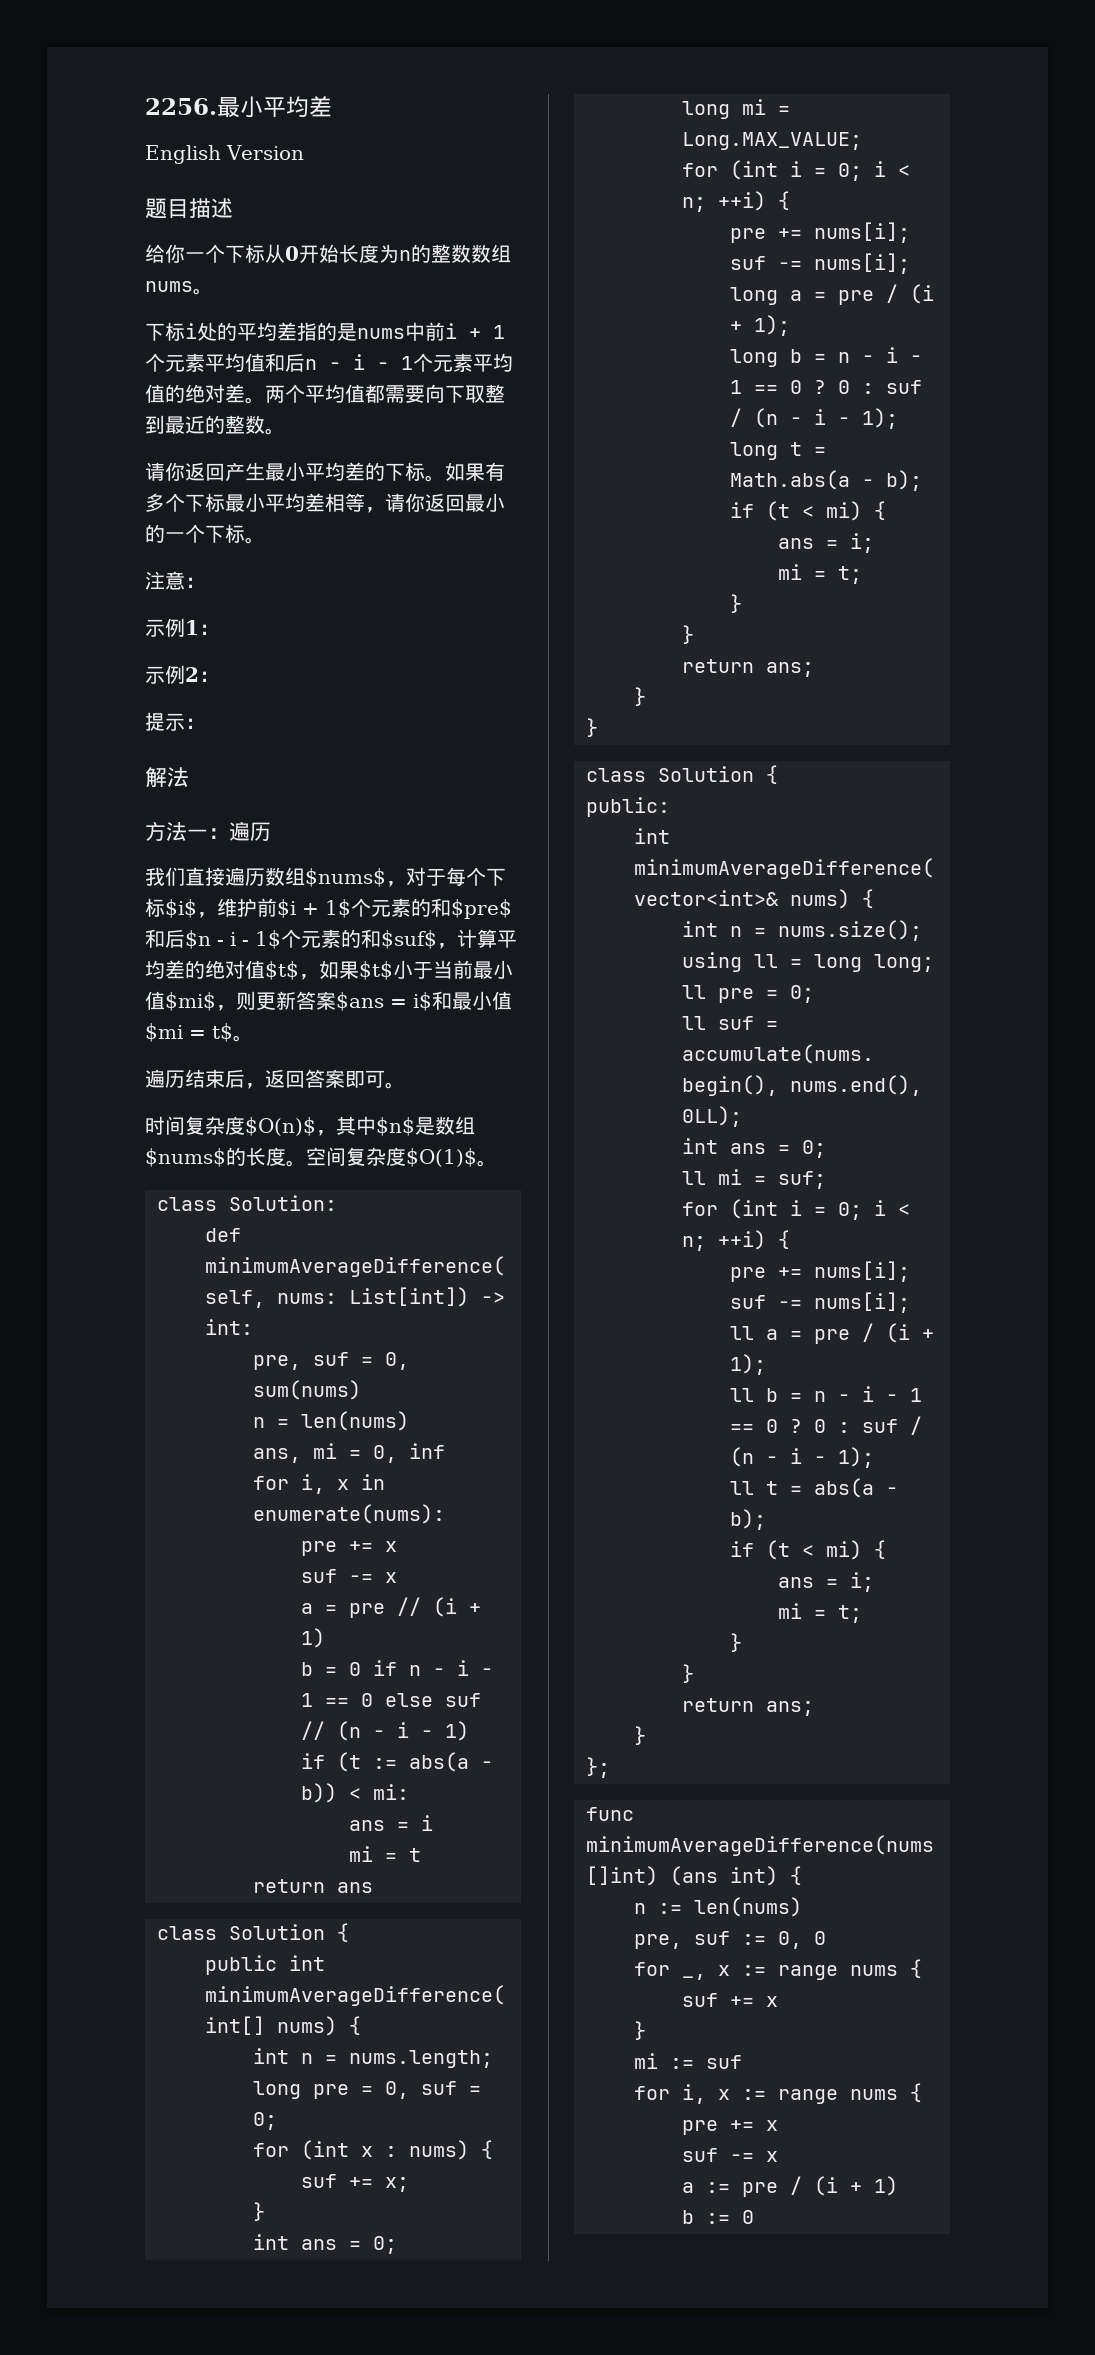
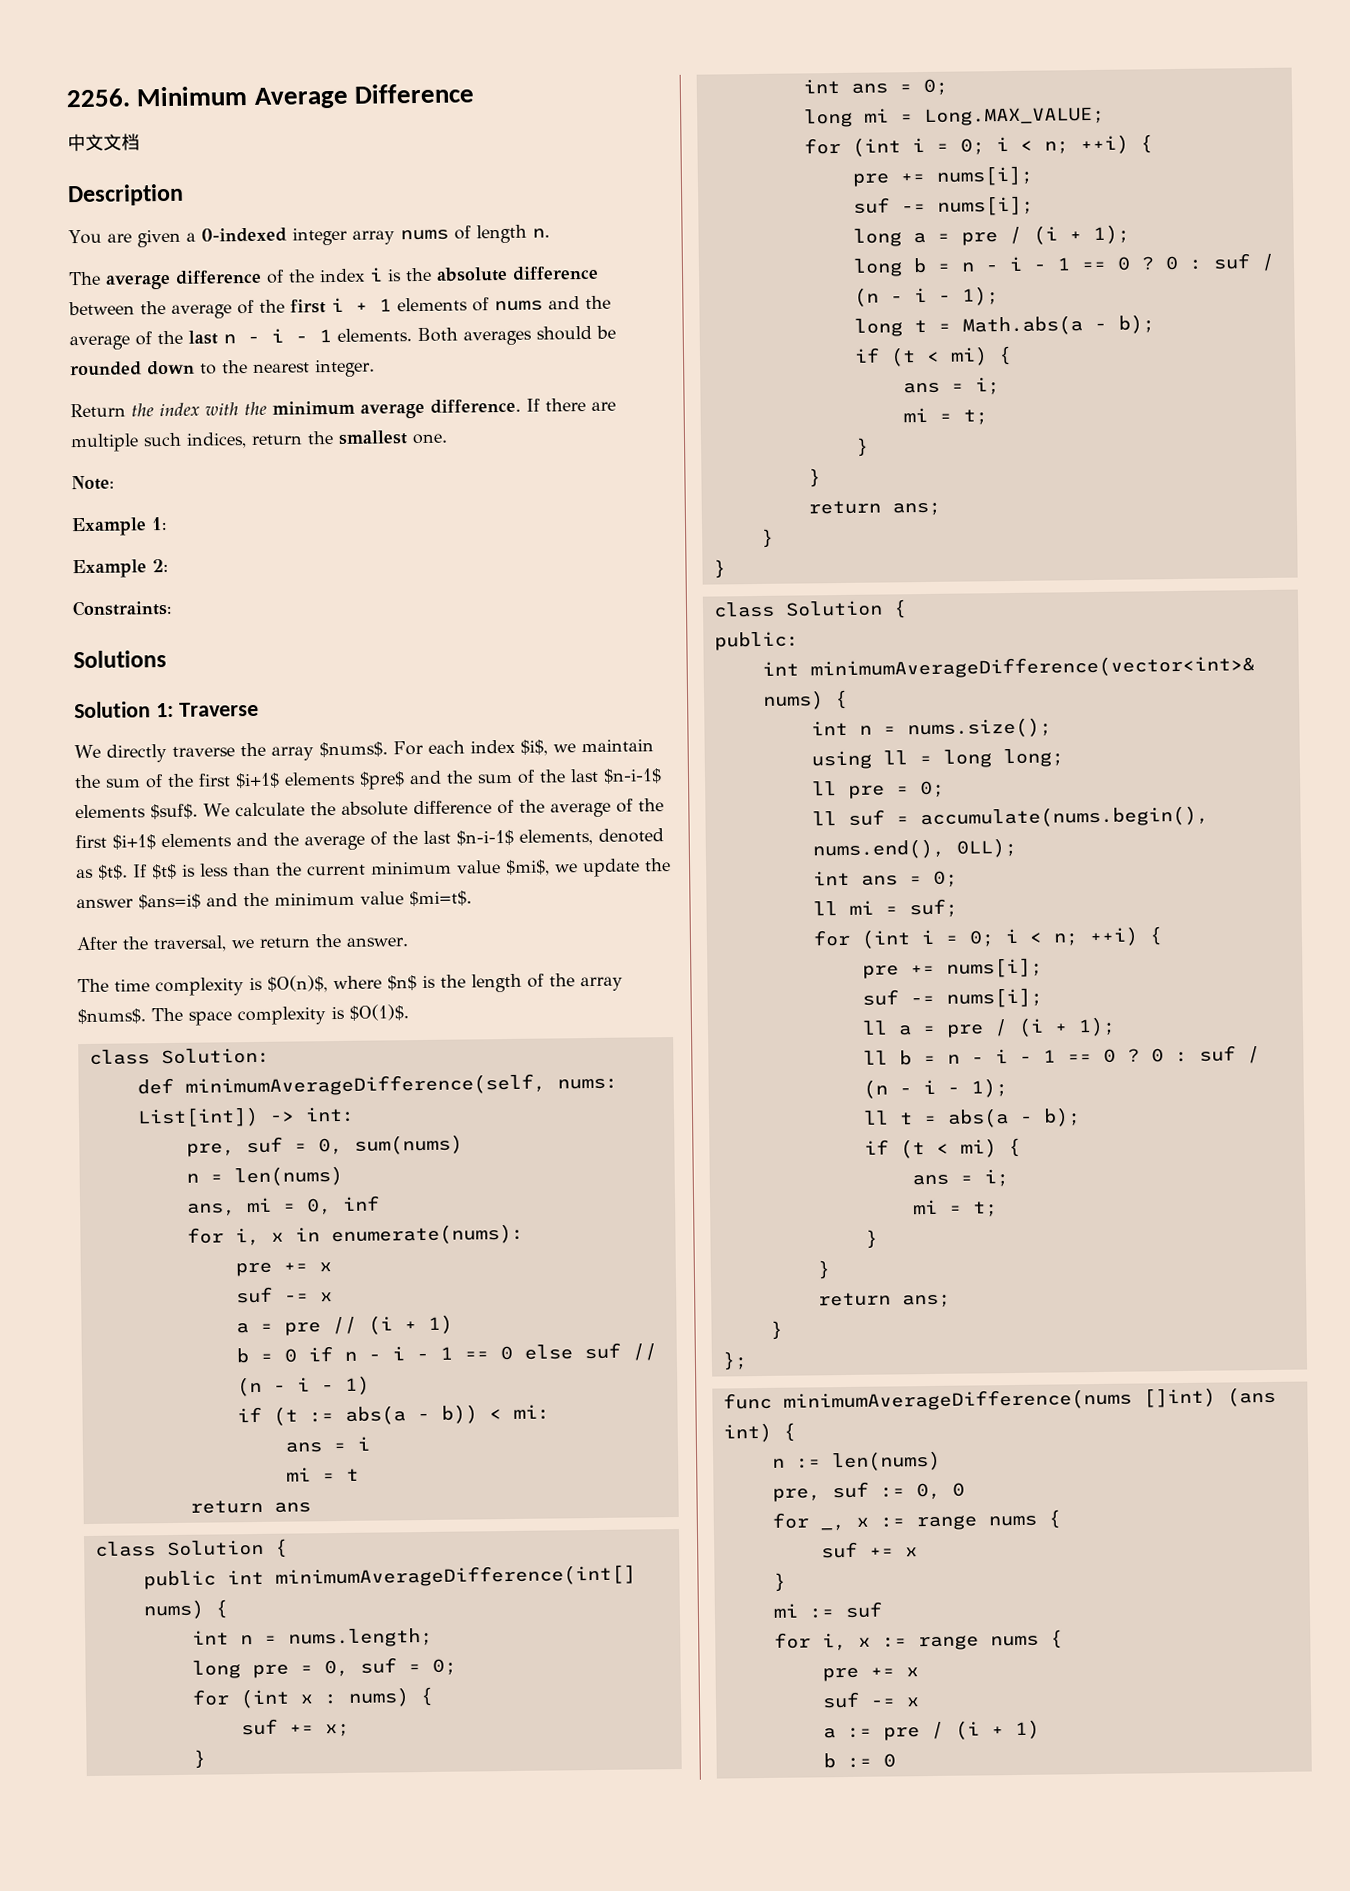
- 2256.最小平均差
- English Version
- 题目描述
- 给你一个下标从0开始长度为n的整数数组nums。
- 下标i处的平均差指的是nums中前i + 1个元素平均值和后n - i - 1个元素平均值的绝对差。两个平均值都需要向下取整到最近的整数。
- 请你返回产生最小平均差的下标。如果有多个下标最小平均差相等，请你返回最小的一个下标。
- 注意：
- 示例1：
- 示例2：
- 提示：
- 解法
- 方法一：遍历
- 我们直接遍历数组$nums$，对于每个下标$i$，维护前$i + 1$个元素的和$pre$和后$n - i - 1$个元素的和$suf$，计算平均差的绝对值$t$，如果$t$小于当前最小值$mi$，则更新答案$ans = i$和最小值$mi = t$。
- 遍历结束后，返回答案即可。
- 时间复杂度$O(n)$，其中$n$是数组$nums$的长度。空间复杂度$O(1)$。
+ 2256. Minimum Average Difference
+ 中文文档
+ Description
+ You are given a 0-indexed integer array nums of length n.
+ The average difference of the index i is the absolute difference between the average of the first i + 1 elements of nums and the average of the last n - i - 1 elements. Both averages should be rounded down to the nearest integer.
+ Return the index with the minimum average difference. If there are multiple such indices, return the smallest one.
+ Note:
+ Example 1:
+ Example 2:
+ Constraints:
+ Solutions
+ Solution 1: Traverse
+ We directly traverse the array $nums$. For each index $i$, we maintain the sum of the first $i+1$ elements $pre$ and the sum of the last $n-i-1$ elements $suf$. We calculate the absolute difference of the average of the first $i+1$ elements and the average of the last $n-i-1$ elements, denoted as $t$. If $t$ is less than the current minimum value $mi$, we update the answer $ans=i$ and the minimum value $mi=t$.
+ After the traversal, we return the answer.
+ The time complexity is $O(n)$, where $n$ is the length of the array $nums$. The space complexity is $O(1)$.

